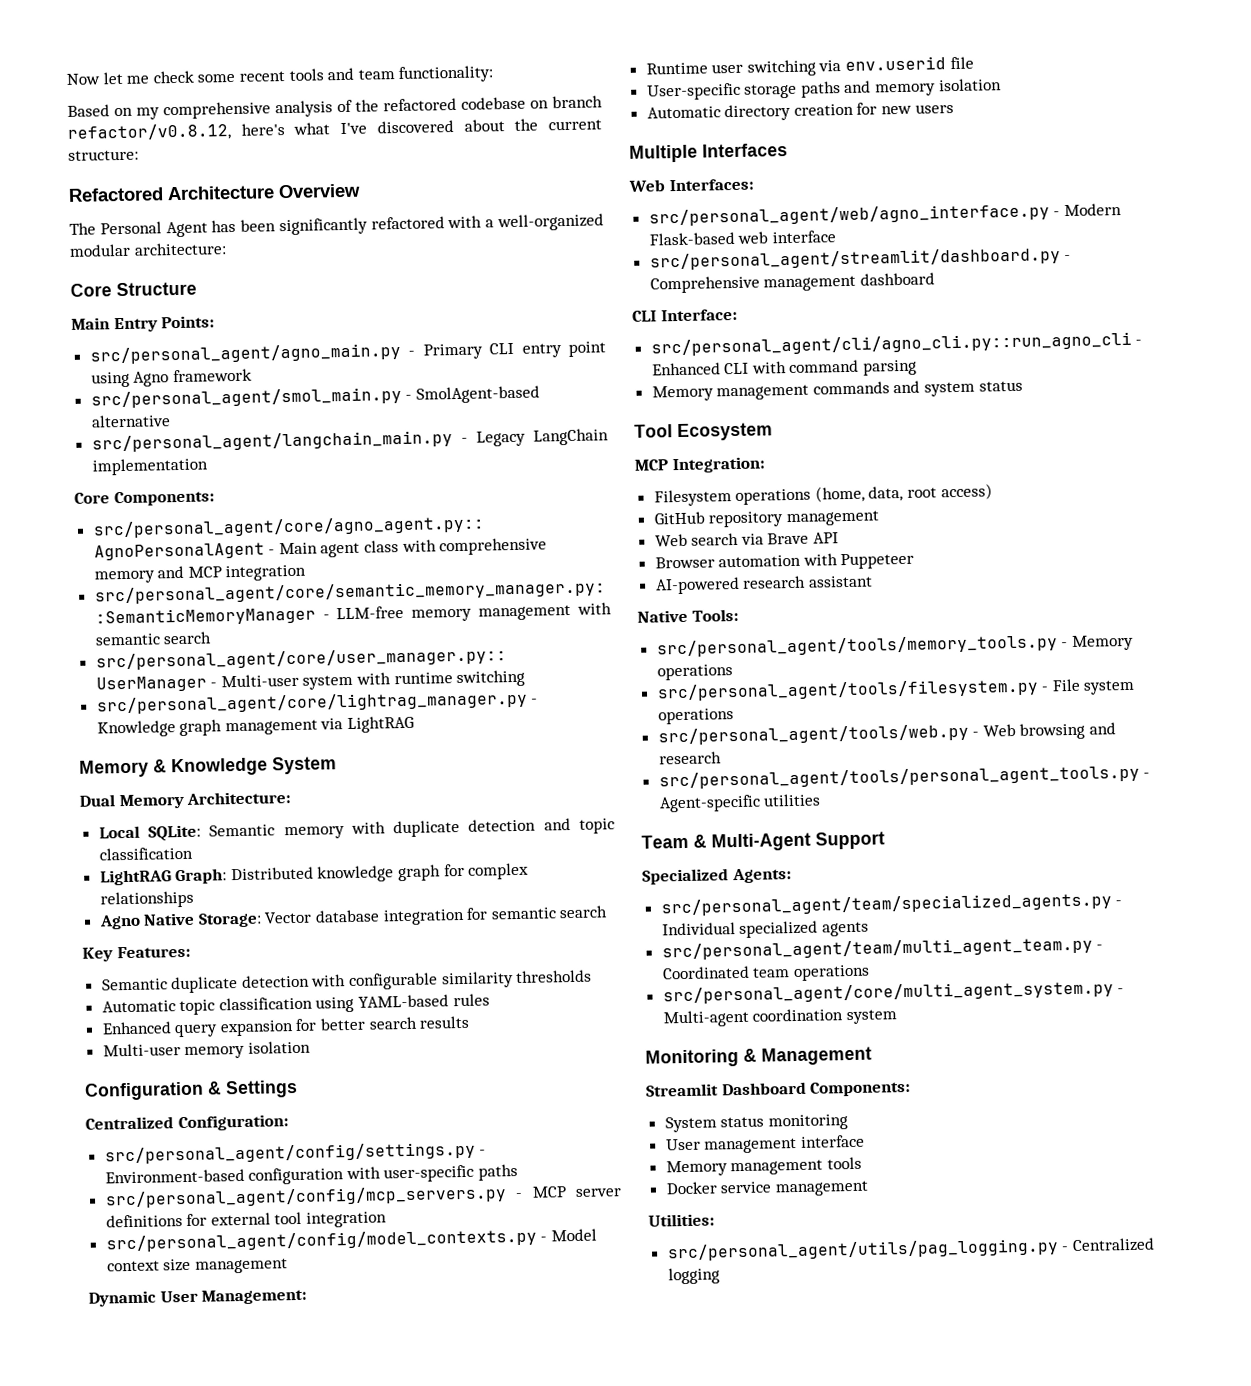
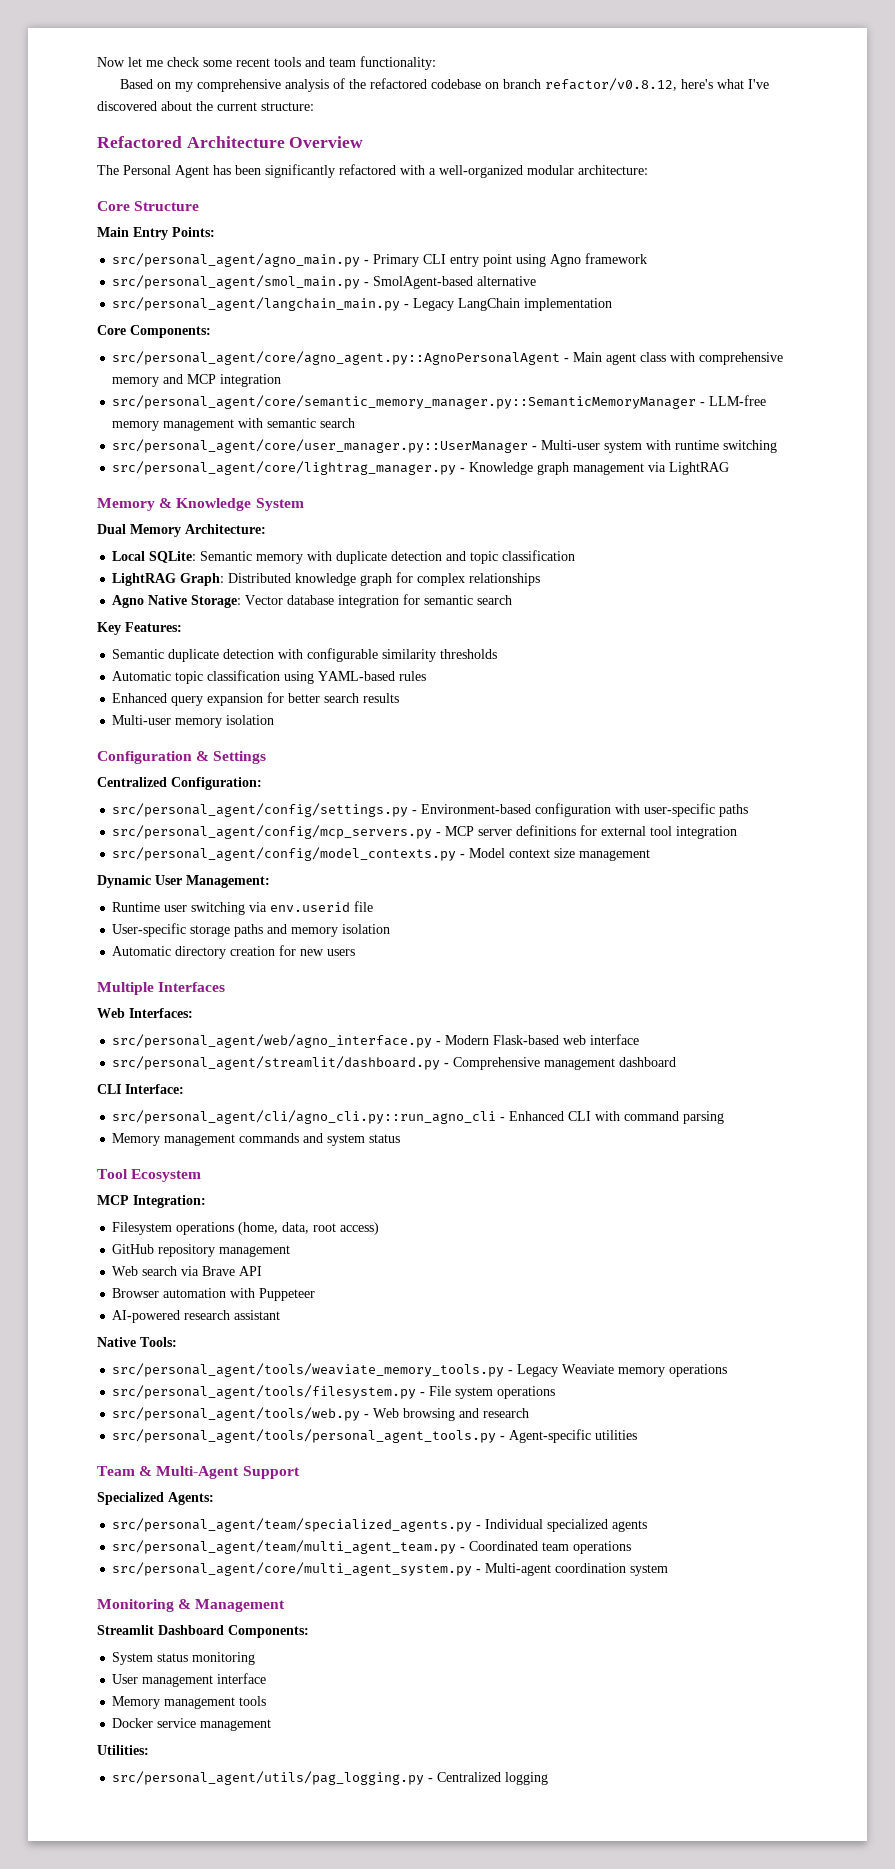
- src/personal_agent/tools/memory_tools.py - Memory operations
+ src/personal_agent/tools/weaviate_memory_tools.py - Legacy Weaviate memory operations

